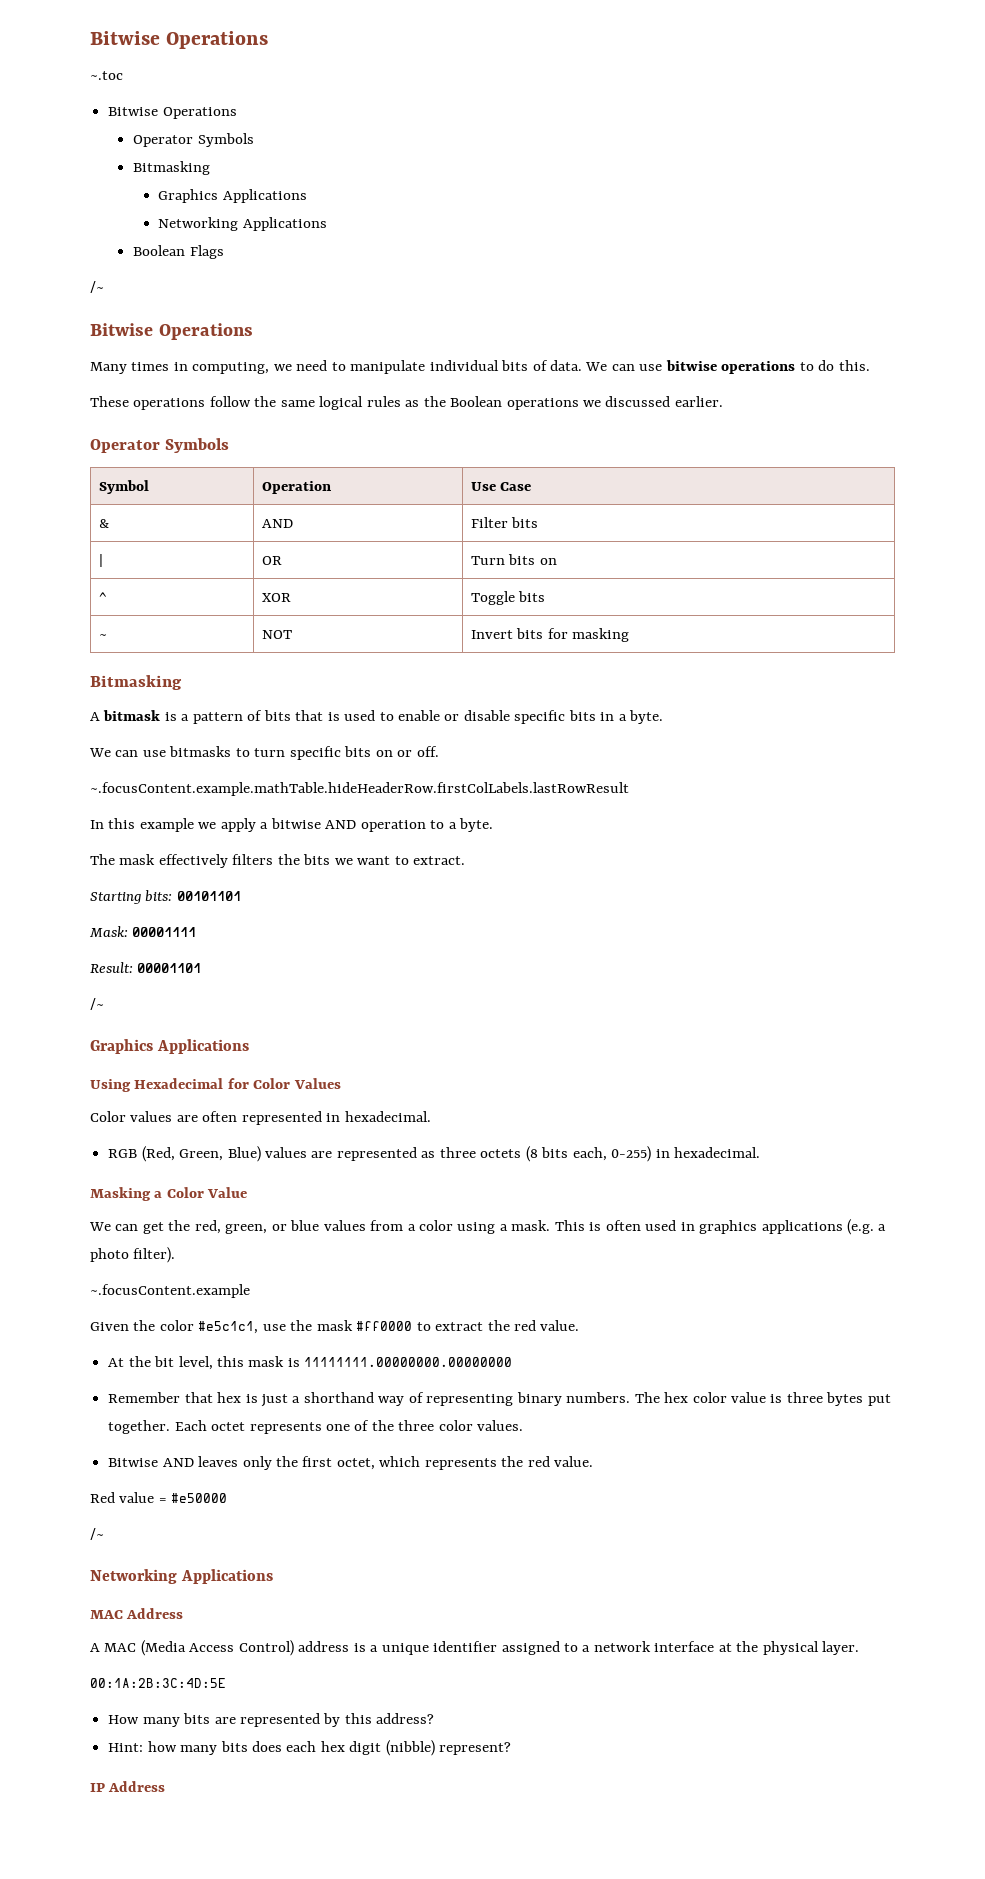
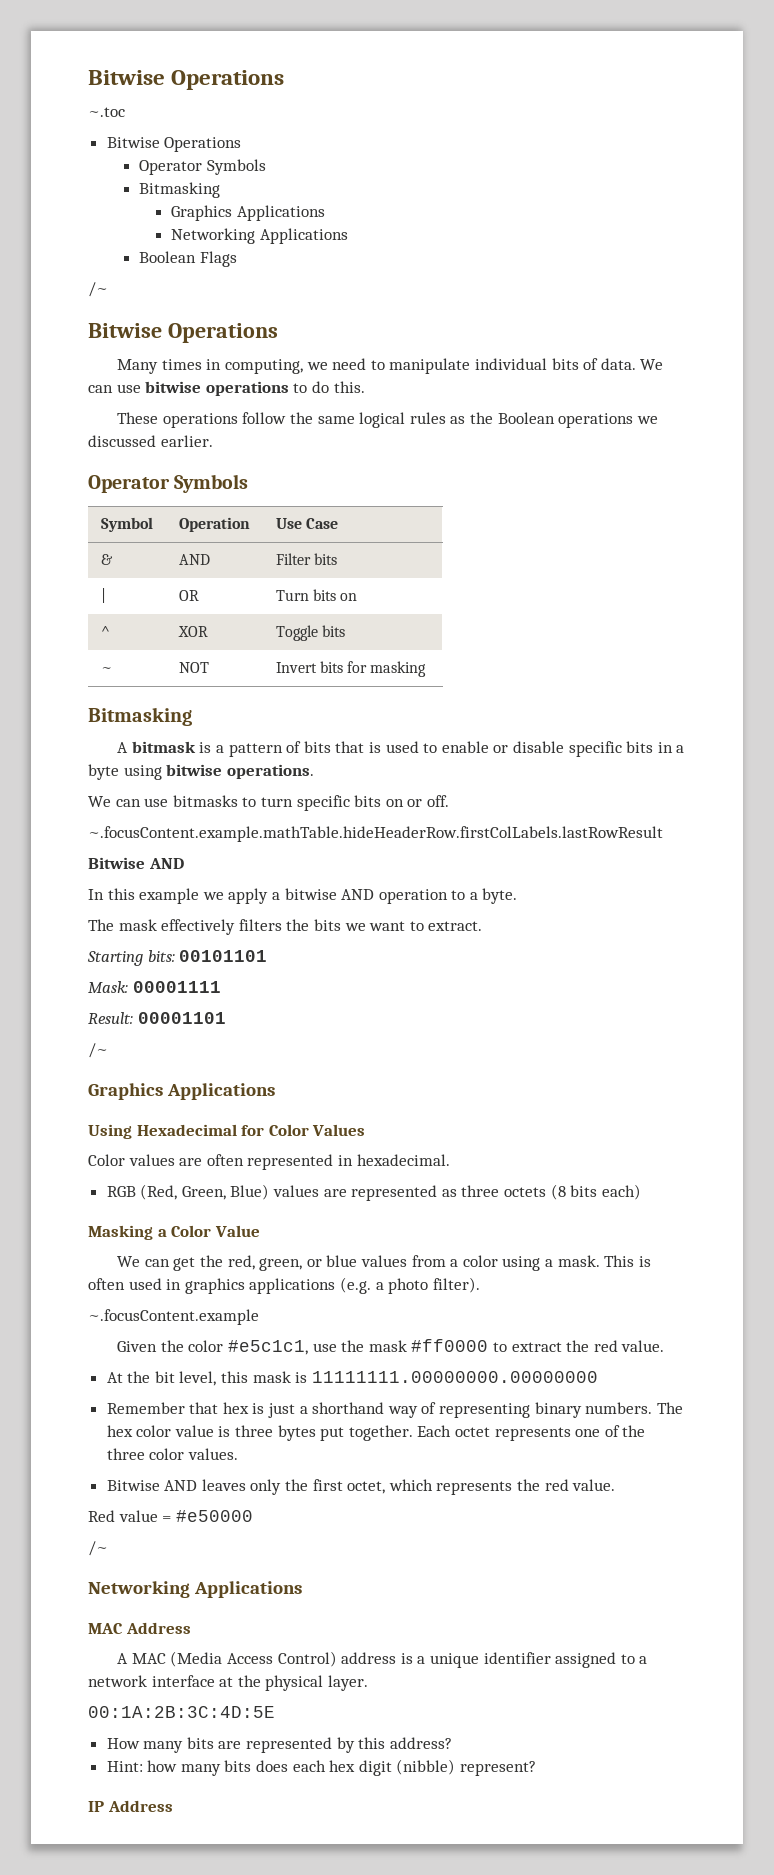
- A bitmask is a pattern of bits that is used to enable or disable specific bits in a byte.
+ A bitmask is a pattern of bits that is used to enable or disable specific bits in a byte using bitwise operations.
  ~.focusContent.example.mathTable.hideHeaderRow.firstColLabels.lastRowResult
+ Bitwise AND
- RGB (Red, Green, Blue) values are represented as three octets (8 bits each, 0-255) in hexadecimal.
+ RGB (Red, Green, Blue) values are represented as three octets (8 bits each)

